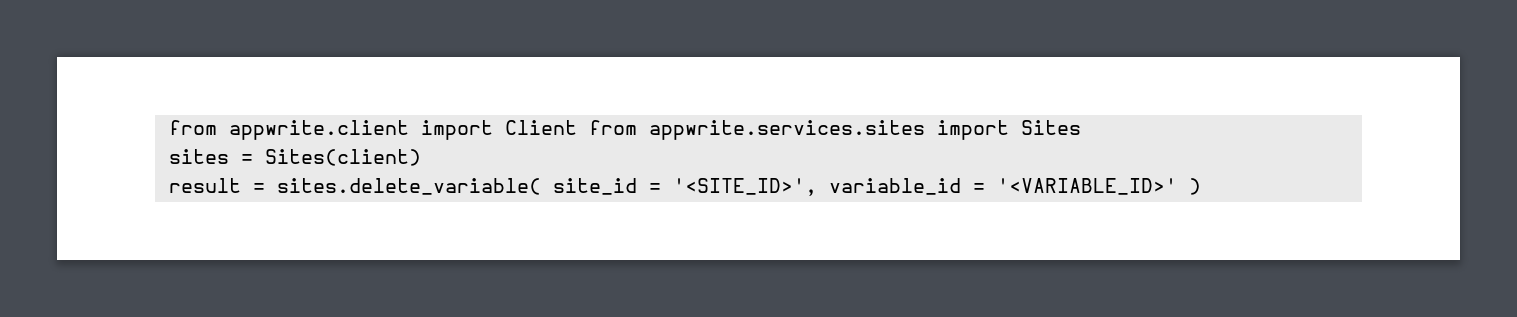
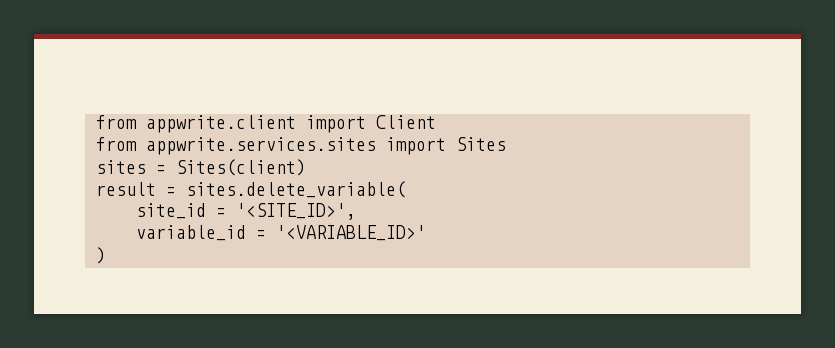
- from appwrite.client import Client from appwrite.services.sites import Sites
+ from appwrite.client import Client
+ from appwrite.services.sites import Sites
- result = sites.delete_variable( site_id = '<SITE_ID>', variable_id = '<VARIABLE_ID>' )
+ result = sites.delete_variable(
+ site_id = '<SITE_ID>',
+ variable_id = '<VARIABLE_ID>'
+ )

